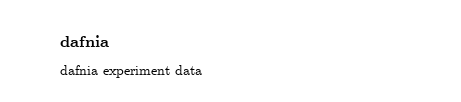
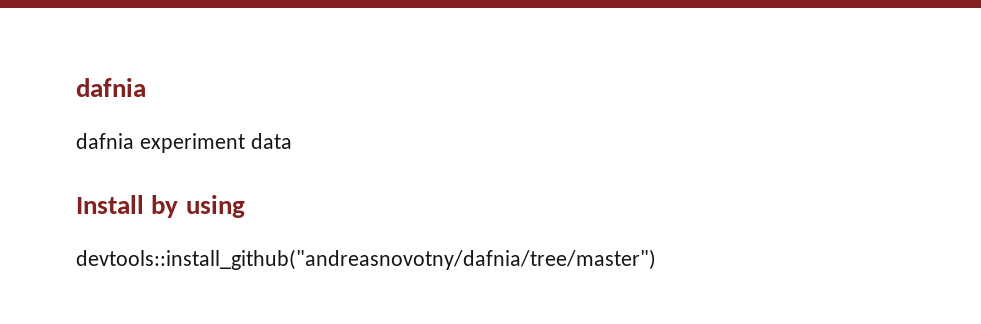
+ Install by using
+ devtools::install_github("andreasnovotny/dafnia/tree/master")

